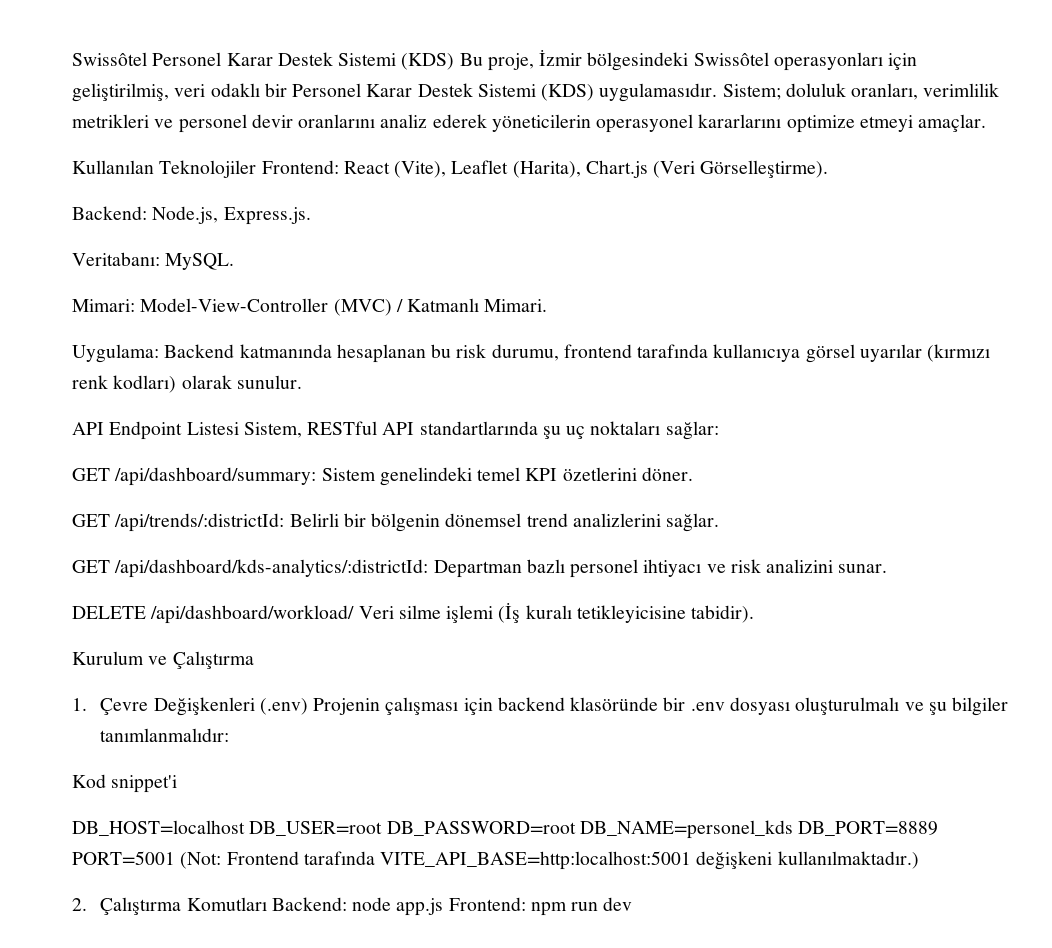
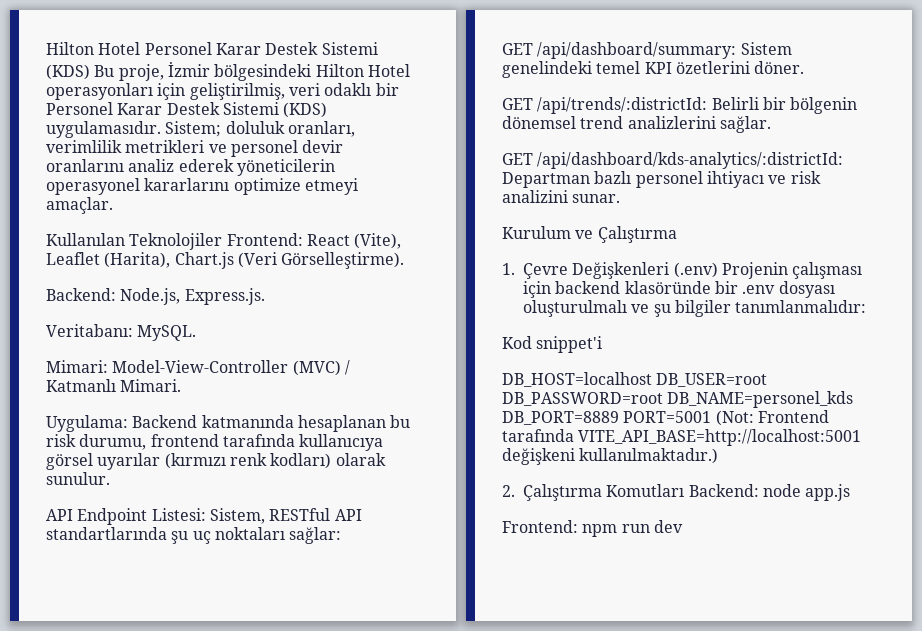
- Swissôtel Personel Karar Destek Sistemi (KDS) Bu proje, İzmir bölgesindeki Swissôtel operasyonları için geliştirilmiş, veri odaklı bir Personel Karar Destek Sistemi (KDS) uygulamasıdır.
+ Hilton Hotel Personel Karar Destek Sistemi (KDS) Bu proje, İzmir bölgesindeki Hilton Hotel operasyonları için geliştirilmiş, veri odaklı bir Personel Karar Destek Sistemi (KDS) uygulamasıdır.
- API Endpoint Listesi Sistem, RESTful API standartlarında şu uç noktaları sağlar:
+ API Endpoint Listesi: Sistem, RESTful API standartlarında şu uç noktaları sağlar:
- DELETE /api/dashboard/workload/ Veri silme işlemi (İş kuralı tetikleyicisine tabidir).
- DB_HOST=localhost DB_USER=root DB_PASSWORD=root DB_NAME=personel_kds DB_PORT=8889 PORT=5001 (Not: Frontend tarafında VITE_API_BASE=http:localhost:5001 değişkeni kullanılmaktadır.)
+ DB_HOST=localhost DB_USER=root DB_PASSWORD=root DB_NAME=personel_kds DB_PORT=8889 PORT=5001 (Not: Frontend tarafında VITE_API_BASE=http://localhost:5001 değişkeni kullanılmaktadır.)
- 2. Çalıştırma Komutları Backend: node app.js Frontend: npm run dev
+ 2. Çalıştırma Komutları Backend: node app.js
+ Frontend: npm run dev

